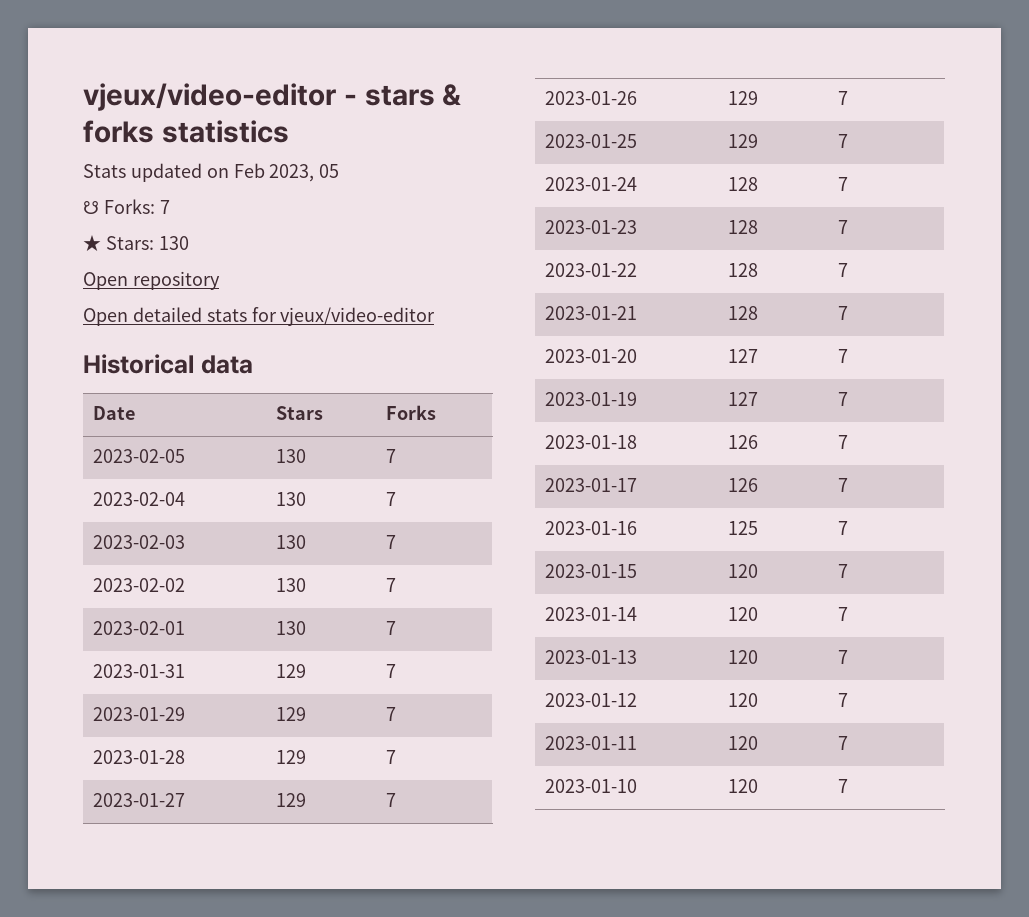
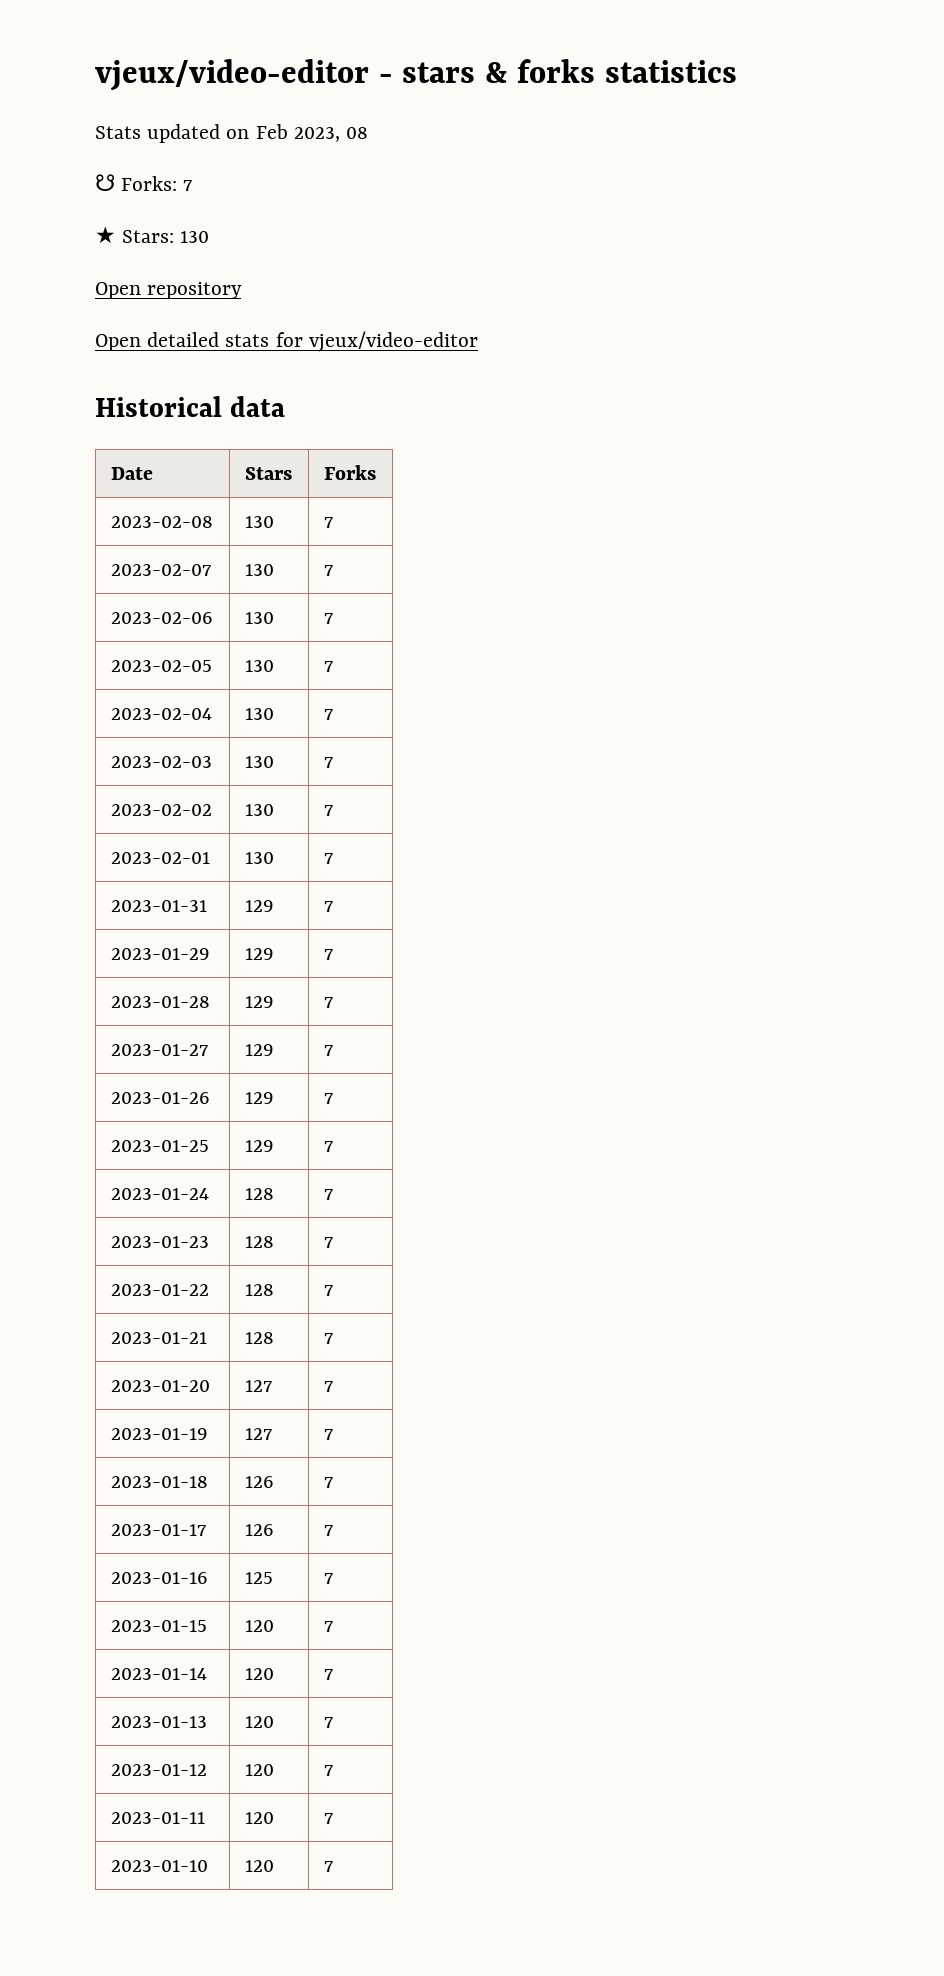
- Stats updated on Feb 2023, 05
+ Stats updated on Feb 2023, 08
+ 2023-02-08 | 130 | 7
+ 2023-02-07 | 130 | 7
+ 2023-02-06 | 130 | 7

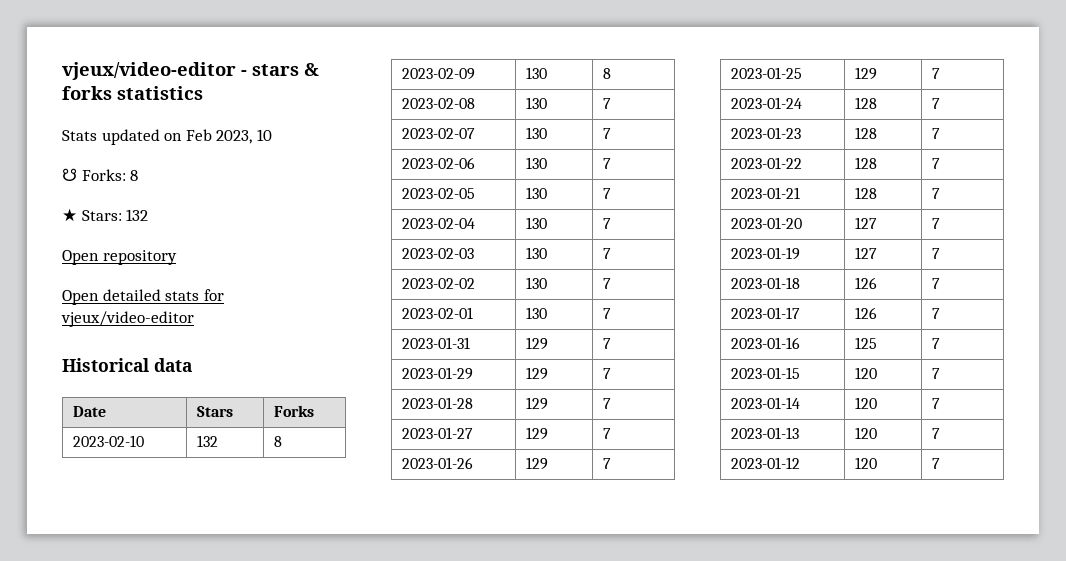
- Stats updated on Feb 2023, 08
+ Stats updated on Feb 2023, 10
- ☋ Forks: 7
+ ☋ Forks: 8
- ★ Stars: 130
+ ★ Stars: 132
+ 2023-02-10 | 132 | 8
+ 2023-02-09 | 130 | 8
- 2023-01-11 | 120 | 7
- 2023-01-10 | 120 | 7

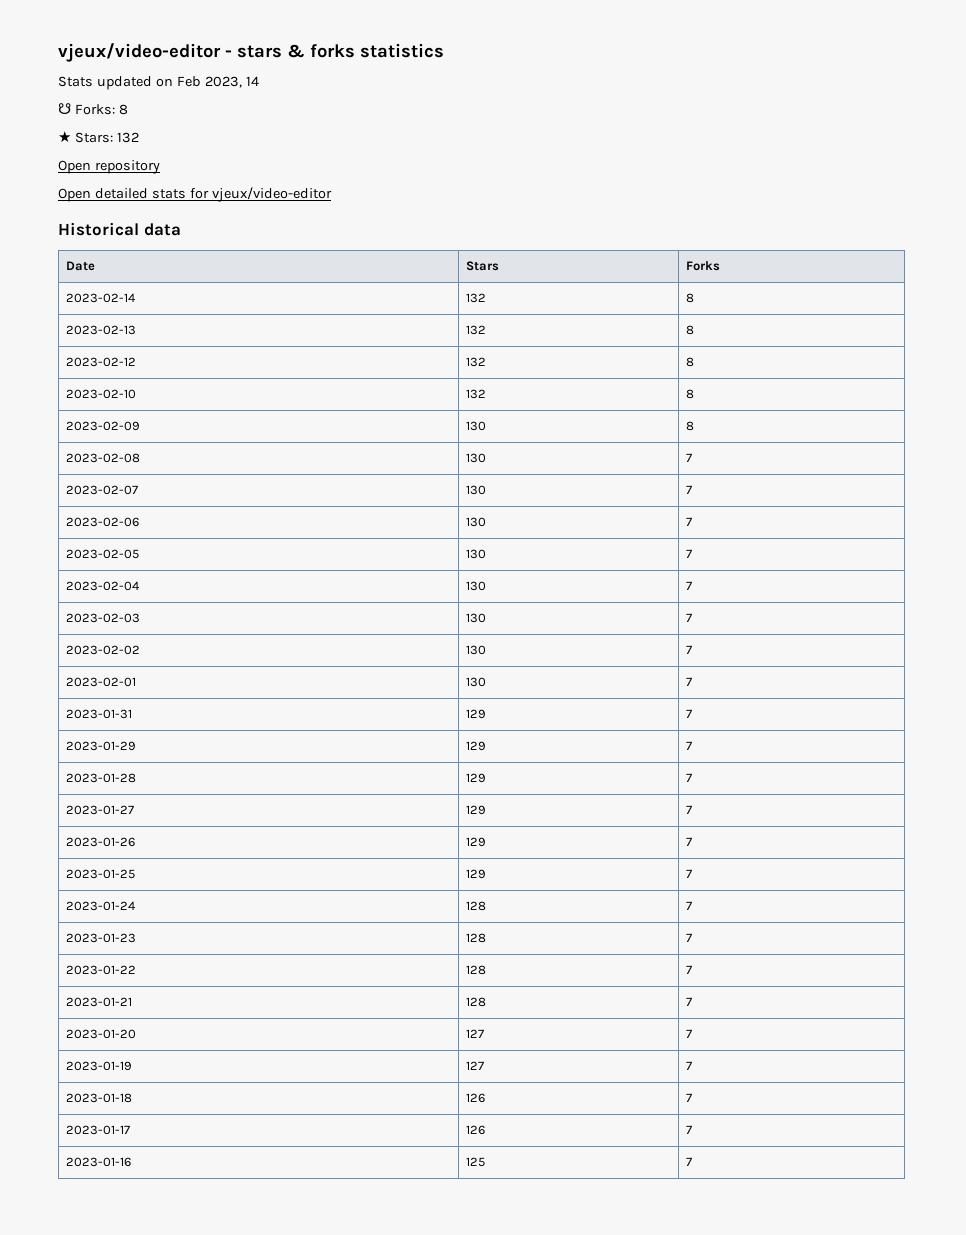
- Stats updated on Feb 2023, 10
+ Stats updated on Feb 2023, 14
+ 2023-02-14 | 132 | 8
+ 2023-02-13 | 132 | 8
+ 2023-02-12 | 132 | 8
- 2023-01-15 | 120 | 7
- 2023-01-14 | 120 | 7
- 2023-01-13 | 120 | 7
- 2023-01-12 | 120 | 7

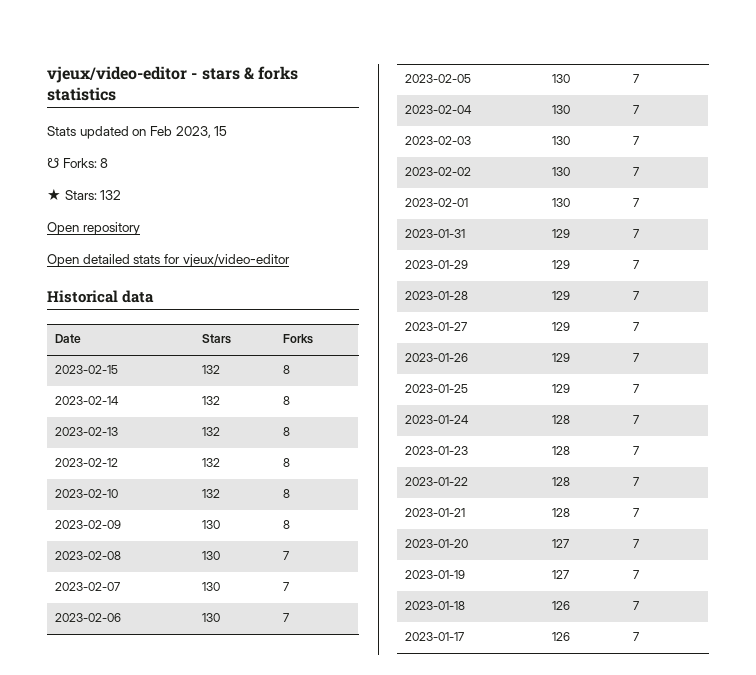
- Stats updated on Feb 2023, 14
+ Stats updated on Feb 2023, 15
+ 2023-02-15 | 132 | 8
- 2023-01-16 | 125 | 7

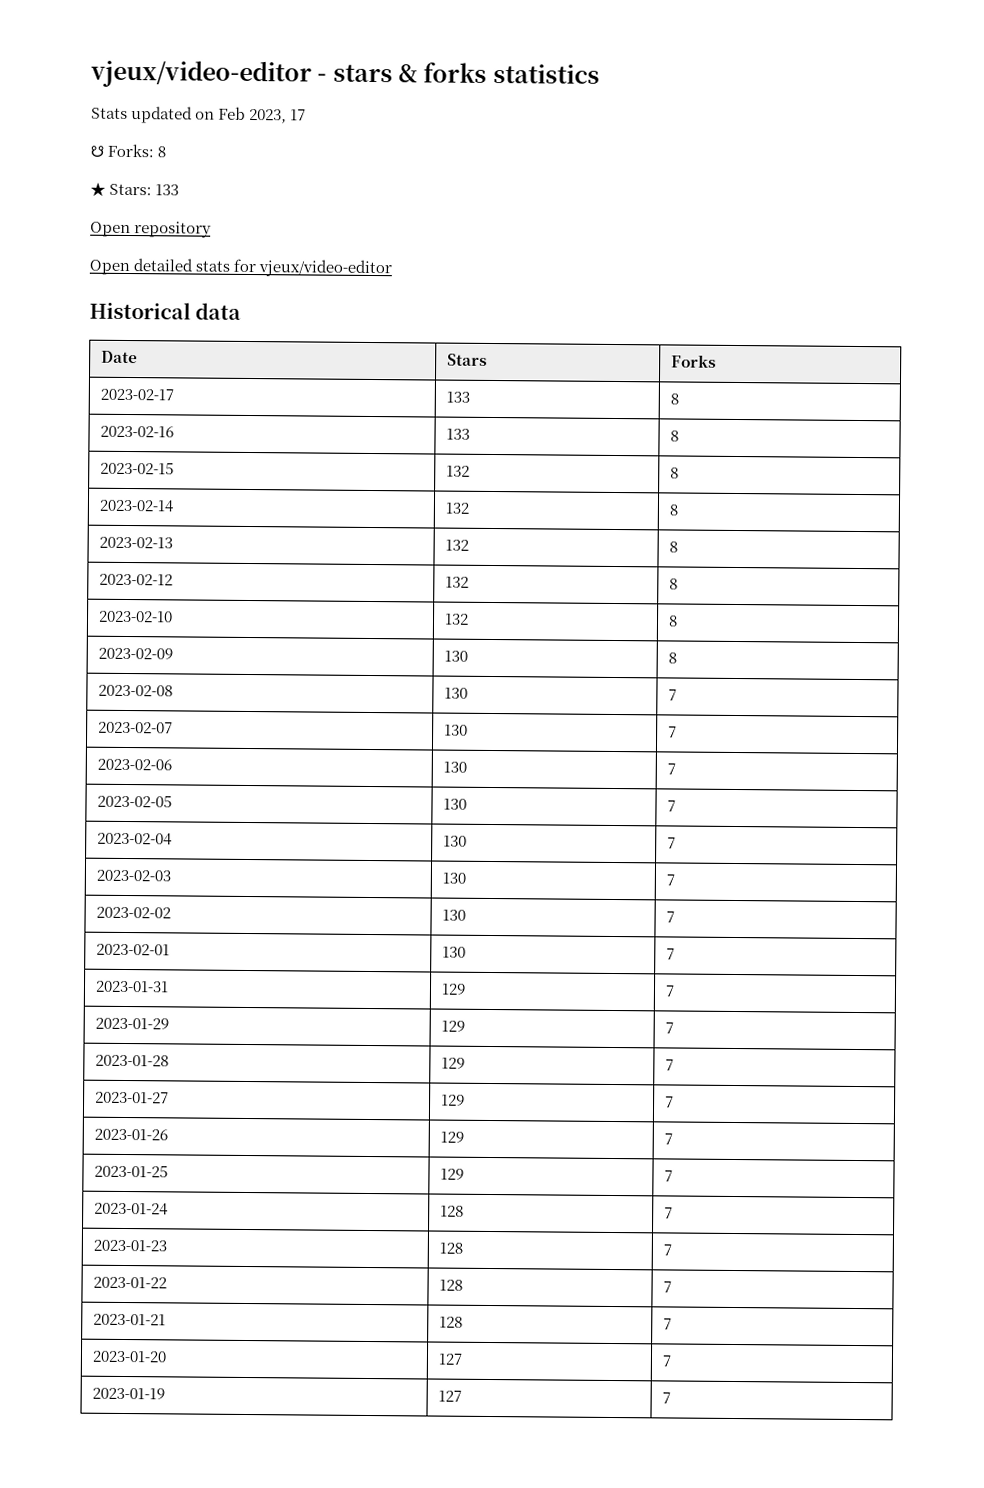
- Stats updated on Feb 2023, 15
+ Stats updated on Feb 2023, 17
- ★ Stars: 132
+ ★ Stars: 133
+ 2023-02-17 | 133 | 8
+ 2023-02-16 | 133 | 8
- 2023-01-18 | 126 | 7
- 2023-01-17 | 126 | 7

